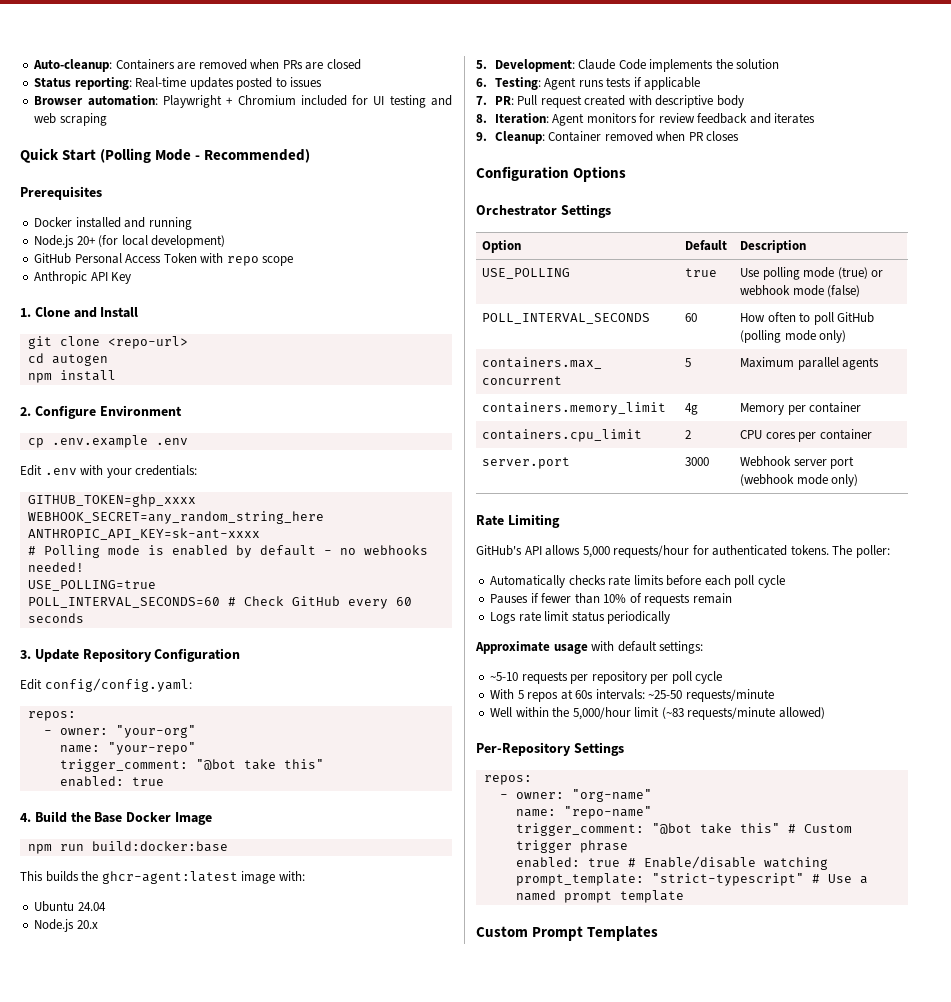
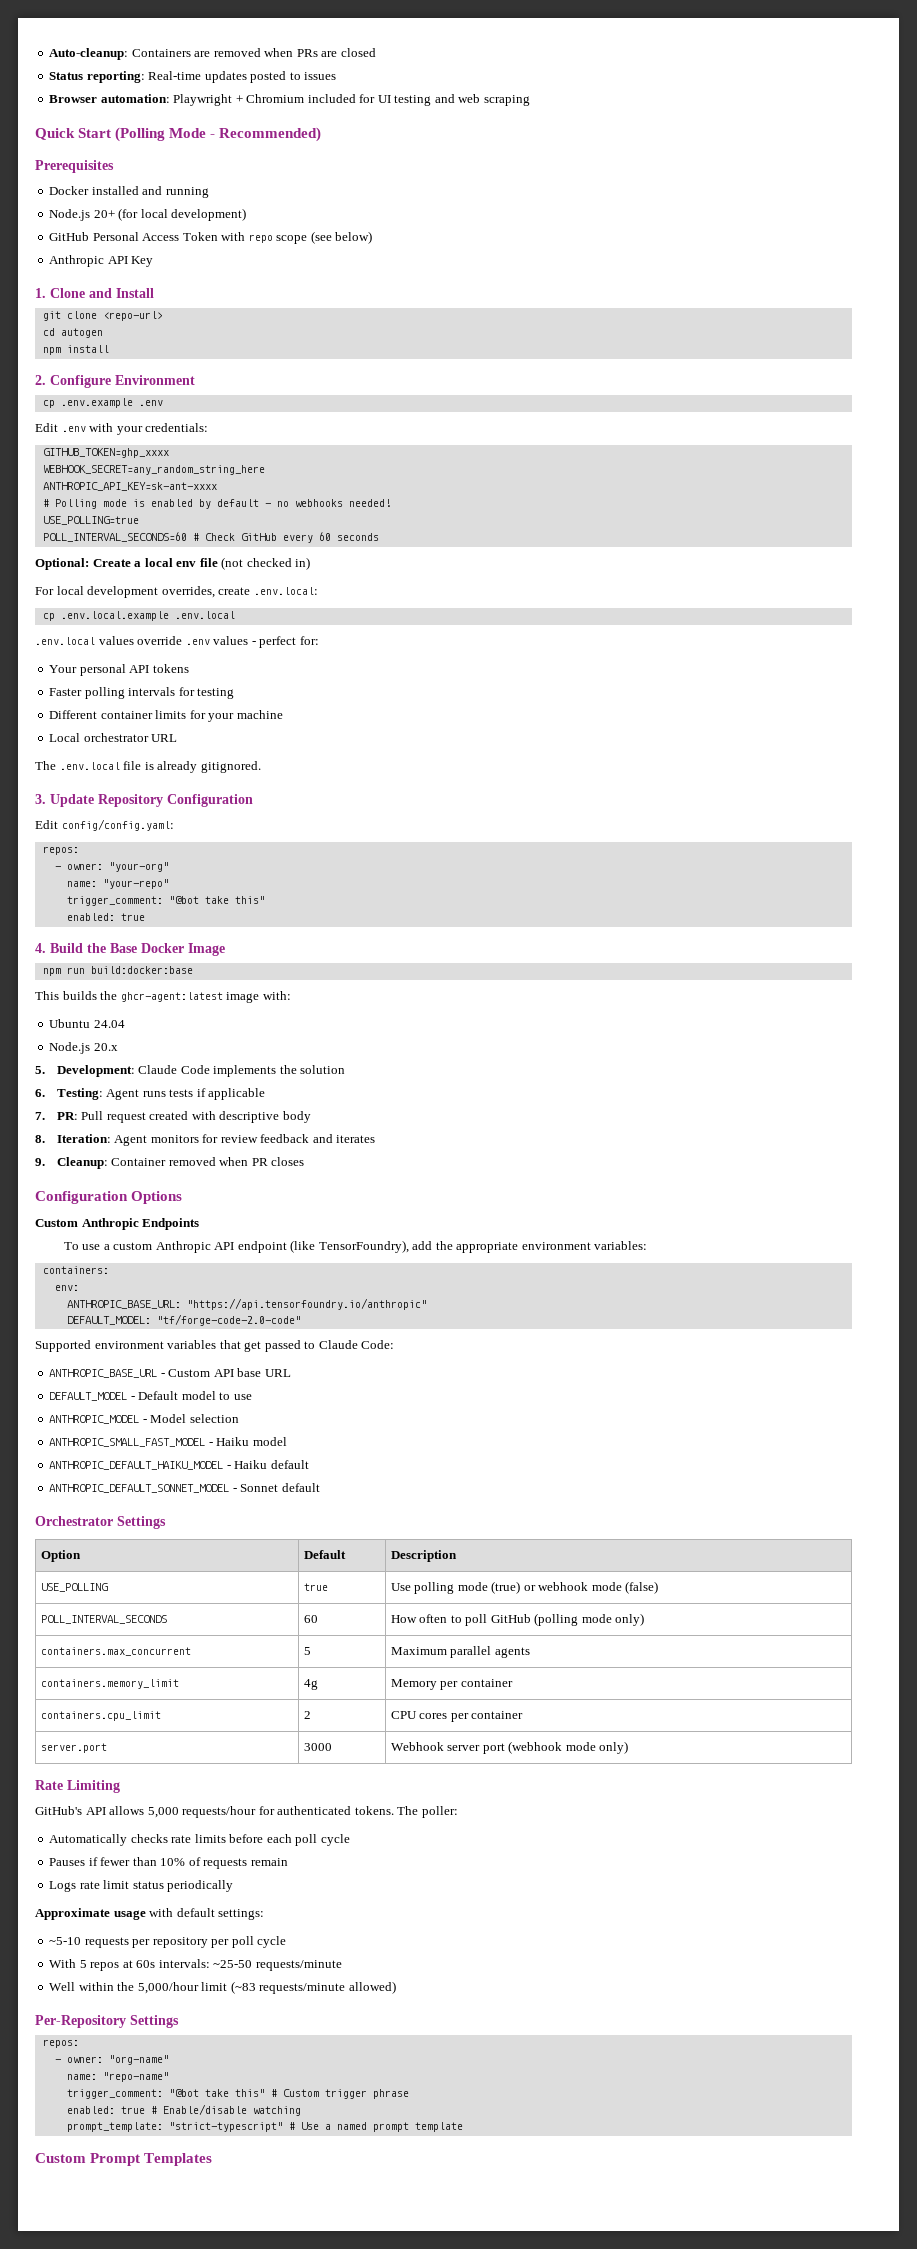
- GitHub Personal Access Token with repo scope
+ GitHub Personal Access Token with repo scope (see below)
+ Optional: Create a local env file (not checked in)
+ For local development overrides, create .env.local:
+ cp .env.local.example .env.local
+ .env.local values override .env values - perfect for:
+ Your personal API tokens
+ Faster polling intervals for testing
+ Different container limits for your machine
+ Local orchestrator URL
+ The .env.local file is already gitignored.
+ Custom Anthropic Endpoints
+ To use a custom Anthropic API endpoint (like TensorFoundry), add the appropriate environment variables:
+ containers:
+ env:
+ ANTHROPIC_BASE_URL: "https://api.tensorfoundry.io/anthropic"
+ DEFAULT_MODEL: "tf/forge-code-2.0-code"
+ Supported environment variables that get passed to Claude Code:
+ ANTHROPIC_BASE_URL - Custom API base URL
+ DEFAULT_MODEL - Default model to use
+ ANTHROPIC_MODEL - Model selection
+ ANTHROPIC_SMALL_FAST_MODEL - Haiku model
+ ANTHROPIC_DEFAULT_HAIKU_MODEL - Haiku default
+ ANTHROPIC_DEFAULT_SONNET_MODEL - Sonnet default

